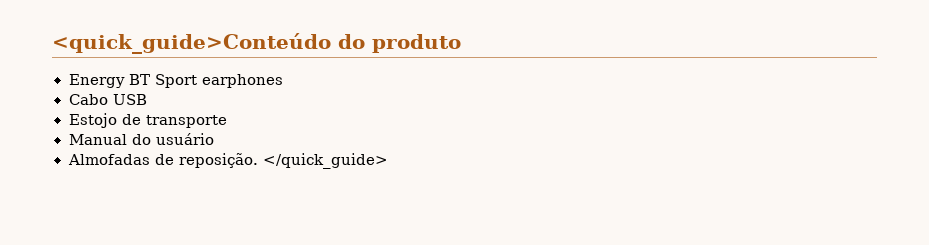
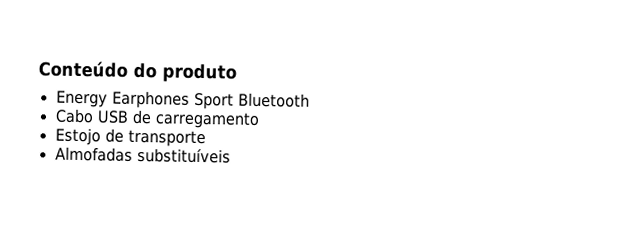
- <quick_guide>Conteúdo do produto
+ Conteúdo do produto
- Energy BT Sport earphones
+ Energy Earphones Sport Bluetooth
- Cabo USB
+ Cabo USB de carregamento
- Manual do usuário
- Almofadas de reposição. </quick_guide>
+ Almofadas substituíveis

